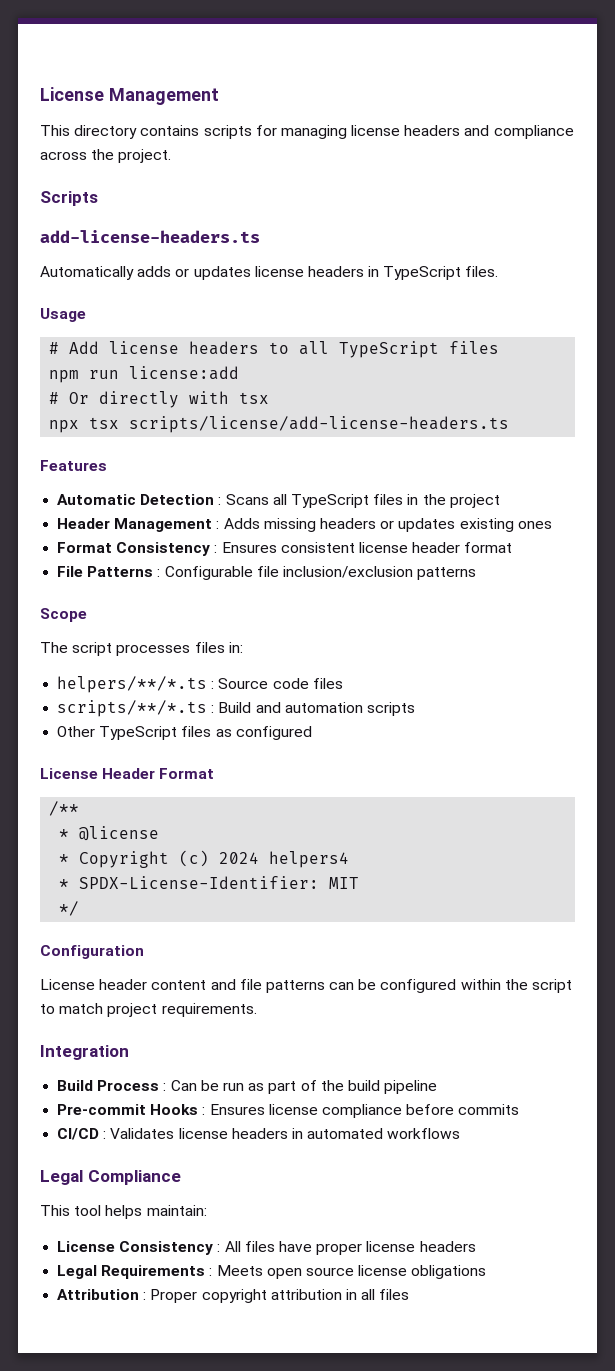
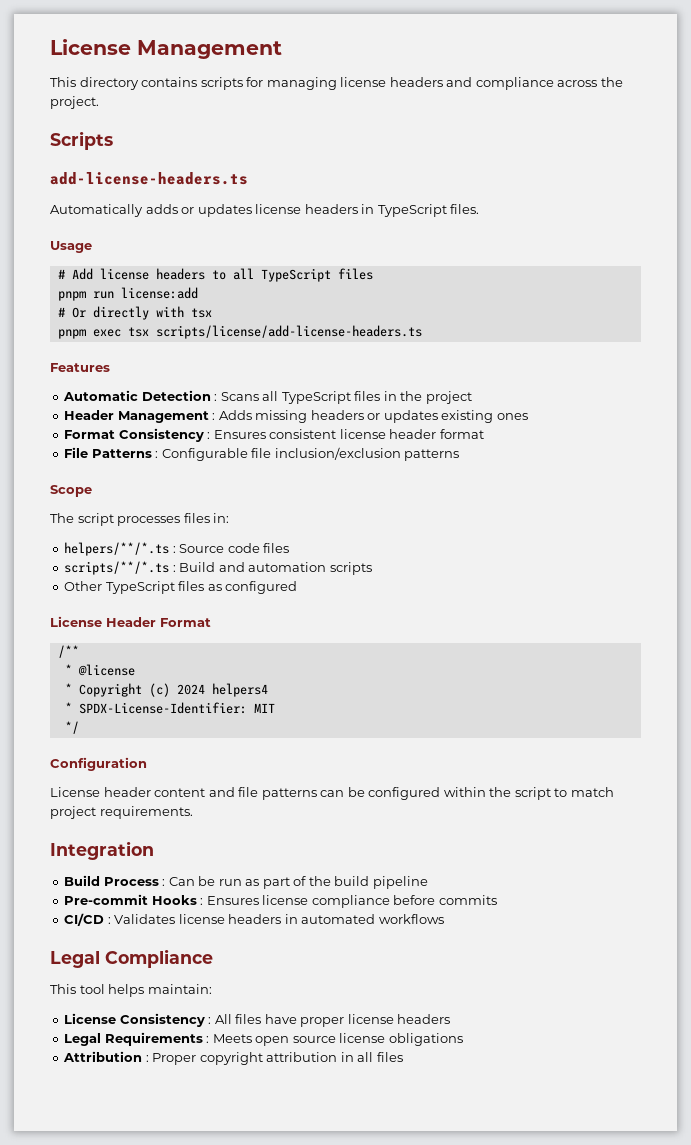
- npm run license:add
+ pnpm run license:add
- npx tsx scripts/license/add-license-headers.ts
+ pnpm exec tsx scripts/license/add-license-headers.ts

